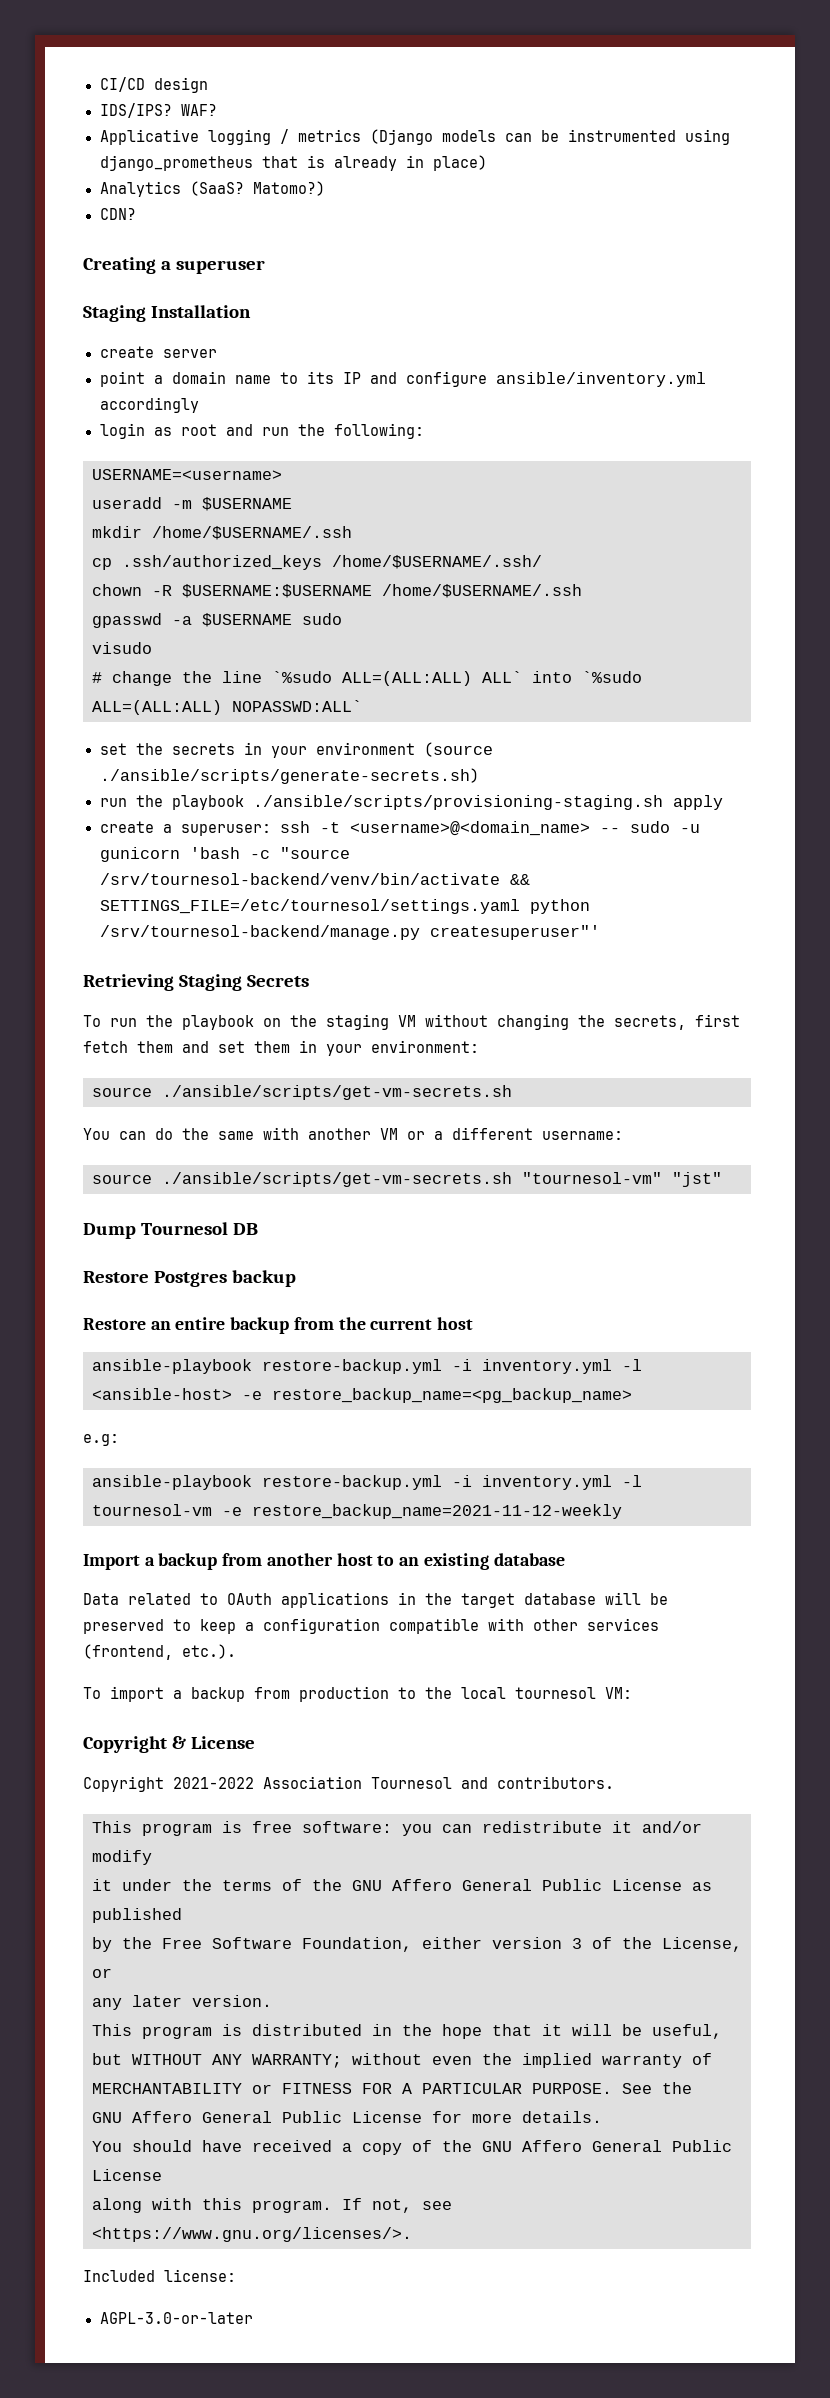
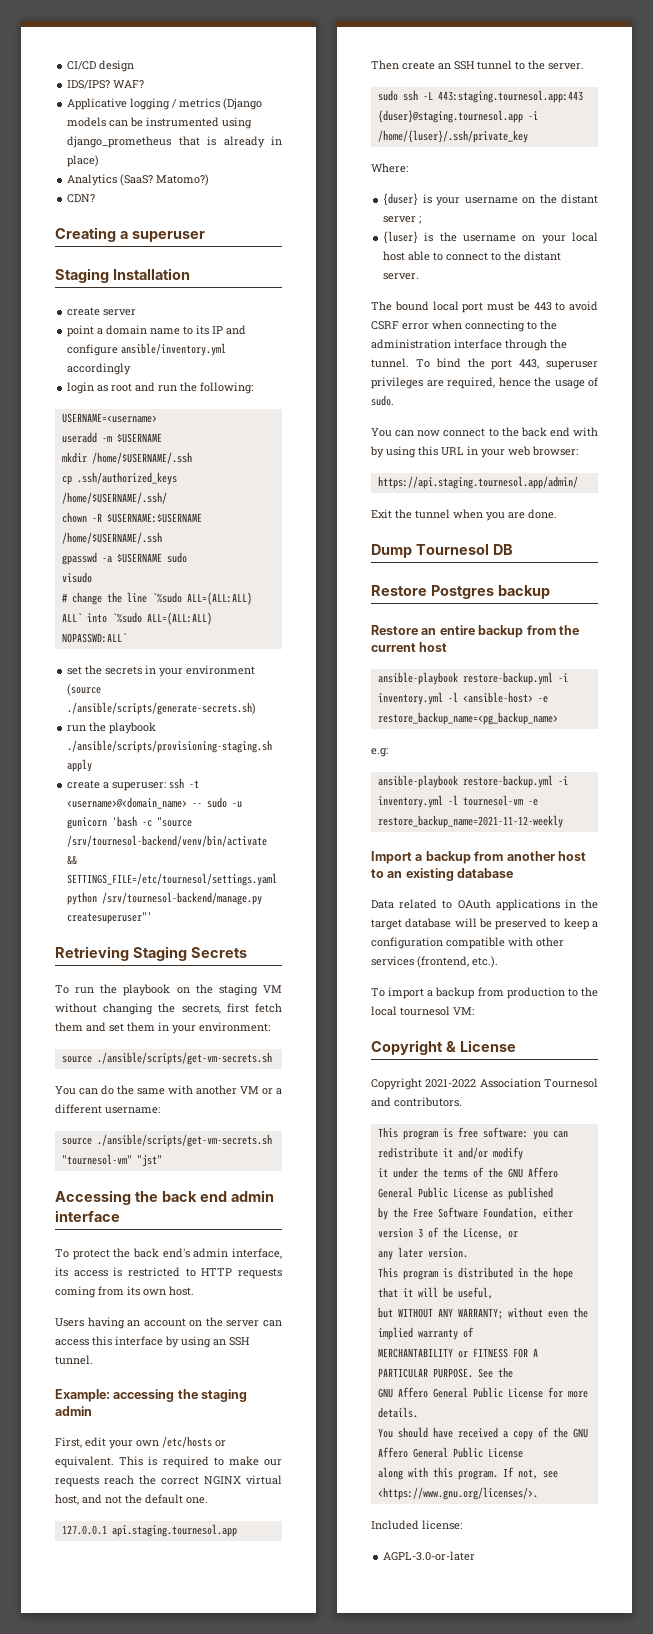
+ Accessing the back end admin interface
+ To protect the back end's admin interface, its access is restricted to HTTP requests coming from its own host.
+ Users having an account on the server can access this interface by using an SSH tunnel.
+ Example: accessing the staging admin
+ First, edit your own /etc/hosts or equivalent. This is required to make our requests reach the correct NGINX virtual host, and not the default one.
+ 127.0.0.1 api.staging.tournesol.app
+ Then create an SSH tunnel to the server.
+ sudo ssh -L 443:staging.tournesol.app:443 {duser}@staging.tournesol.app -i /home/{luser}/.ssh/private_key
+ Where:
+ {duser} is your username on the distant server ;
+ {luser} is the username on your local host able to connect to the distant server.
+ The bound local port must be 443 to avoid CSRF error when connecting to the administration interface through the tunnel. To bind the port 443, superuser privileges are required, hence the usage of sudo.
+ You can now connect to the back end with by using this URL in your web browser:
+ https://api.staging.tournesol.app/admin/
+ Exit the tunnel when you are done.

